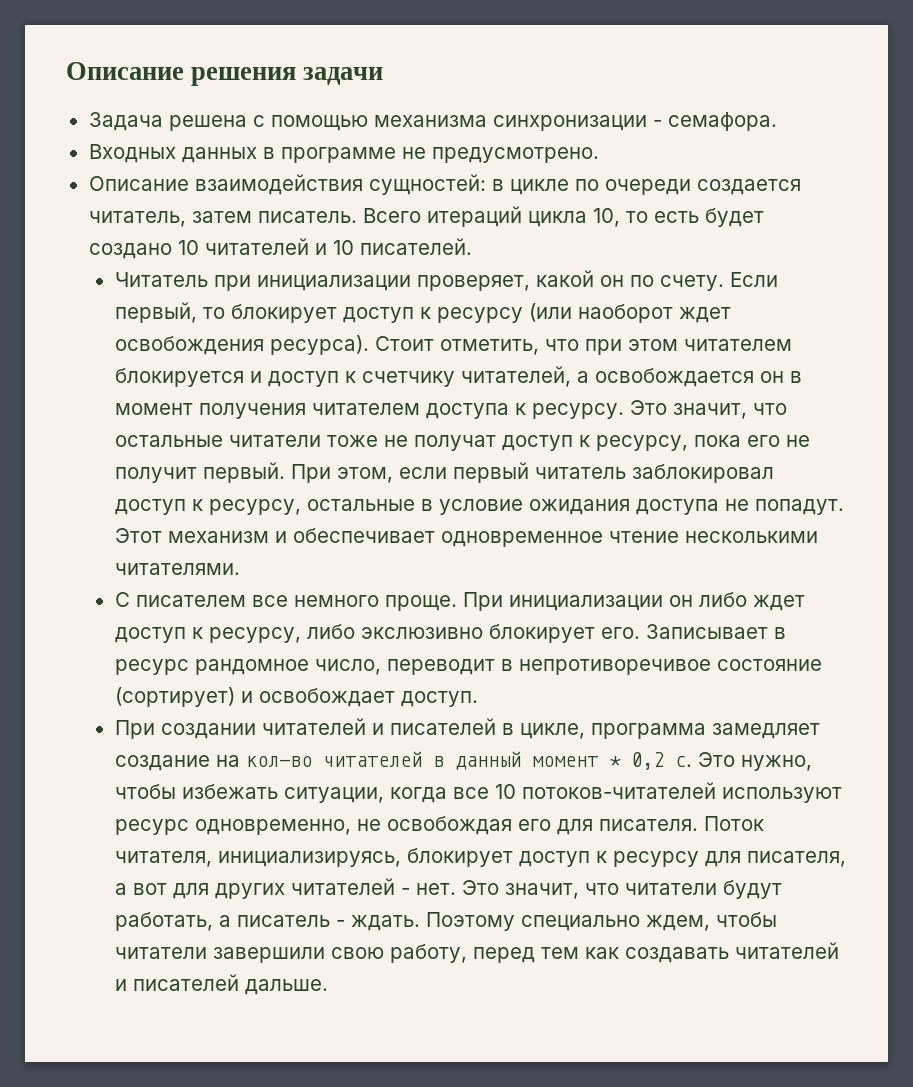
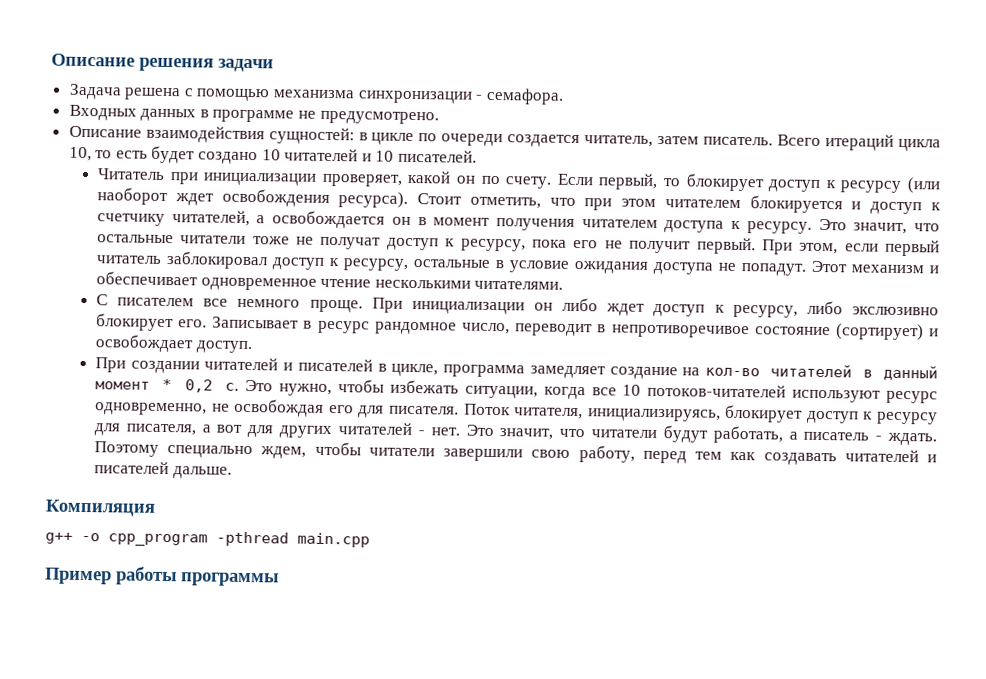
+ Компиляция
+ g++ -o cpp_program -pthread main.cpp
+ Пример работы программы

